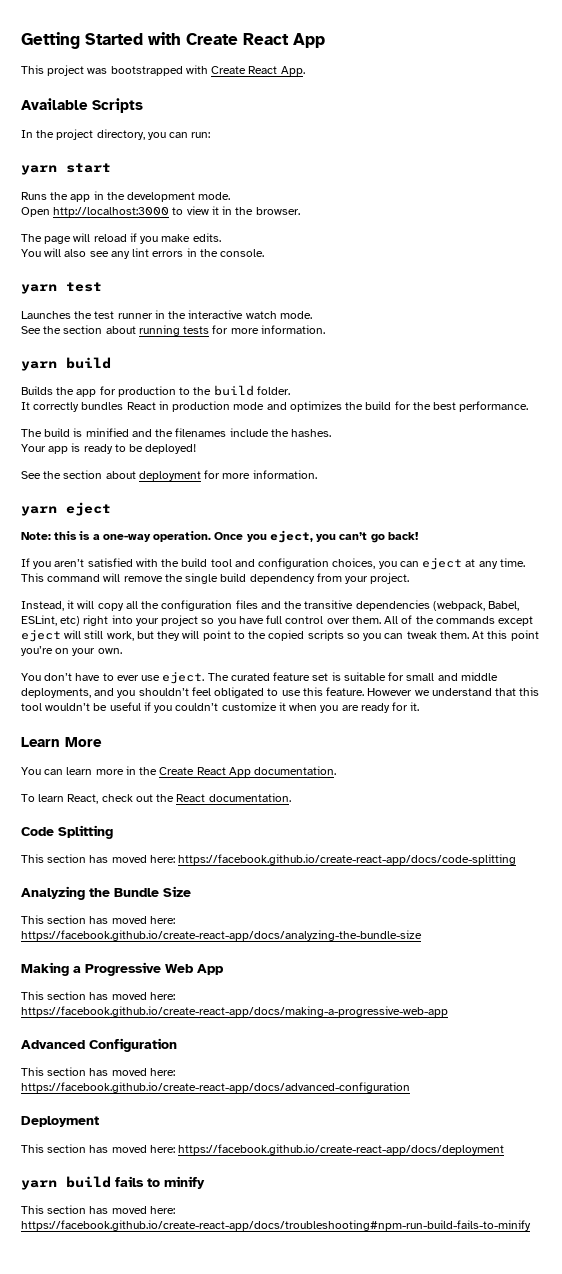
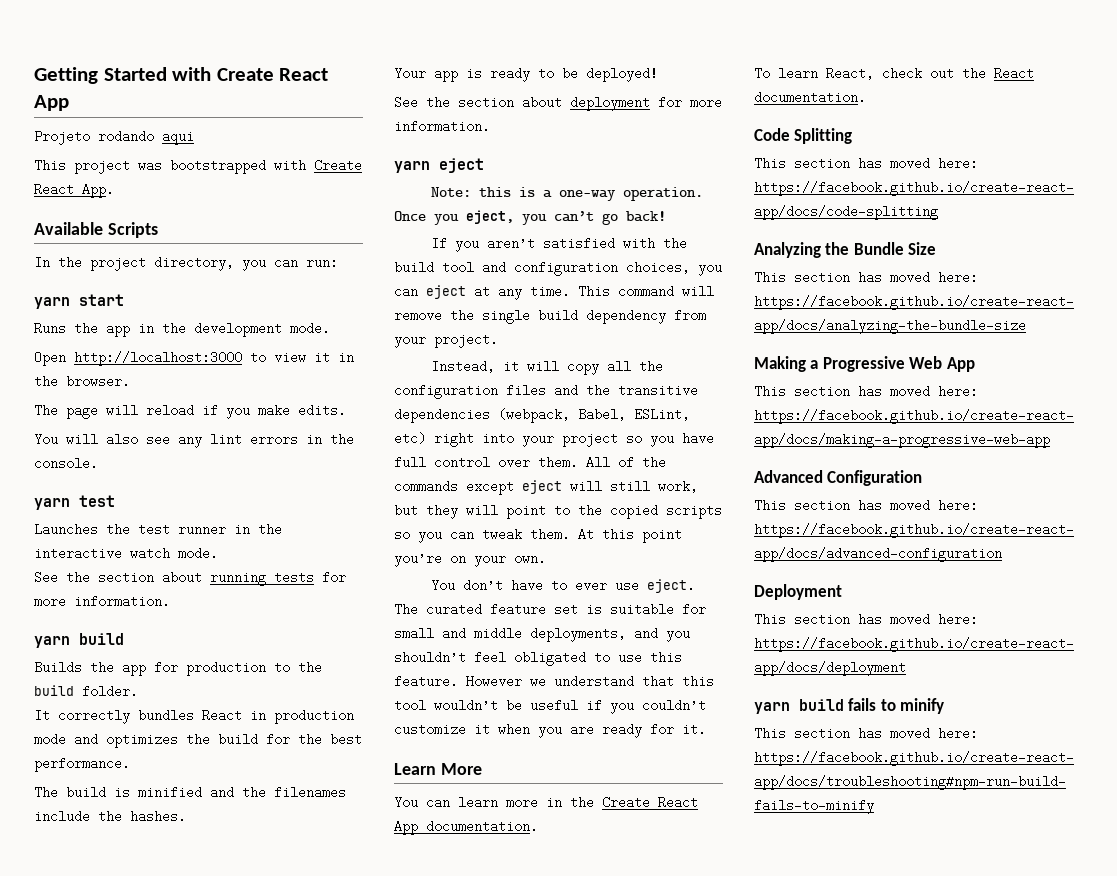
+ Projeto rodando aqui

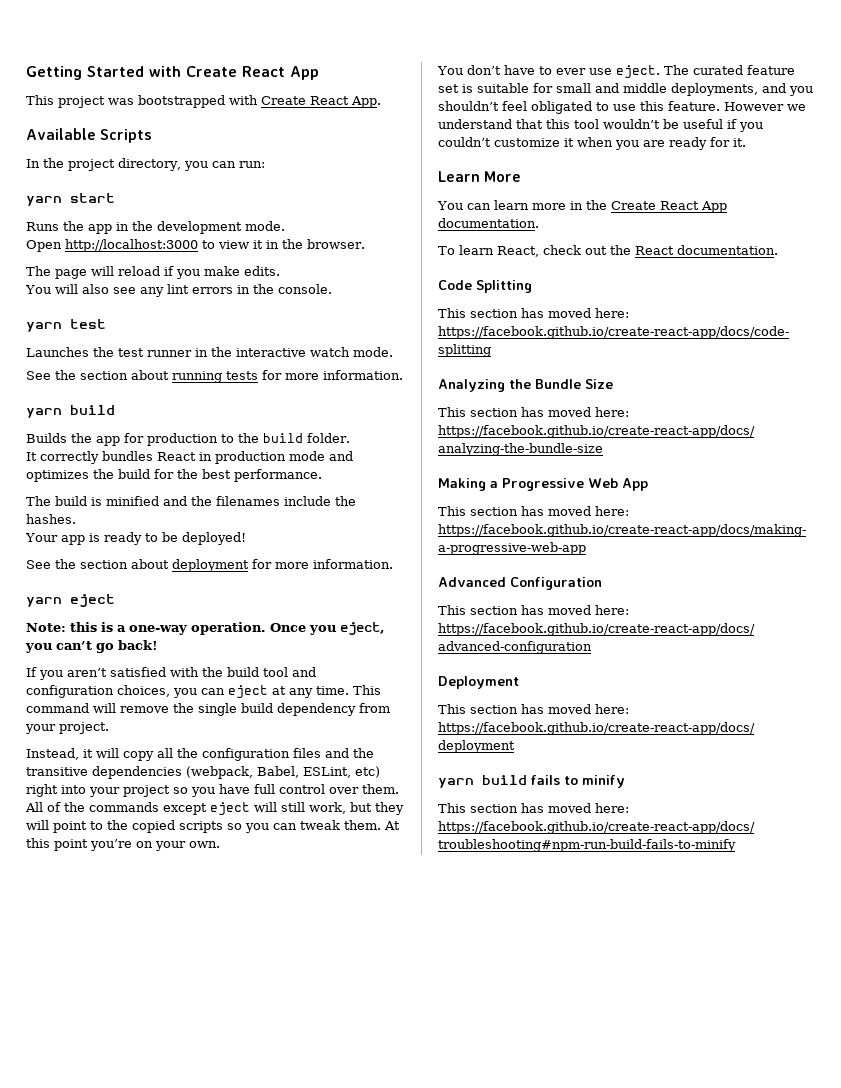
- Projeto rodando aqui

